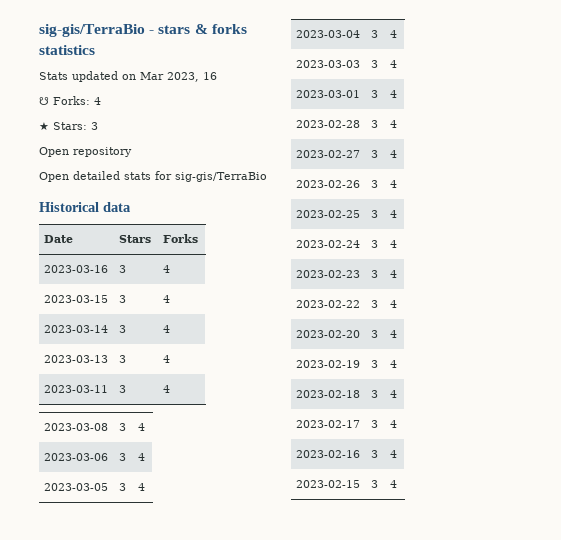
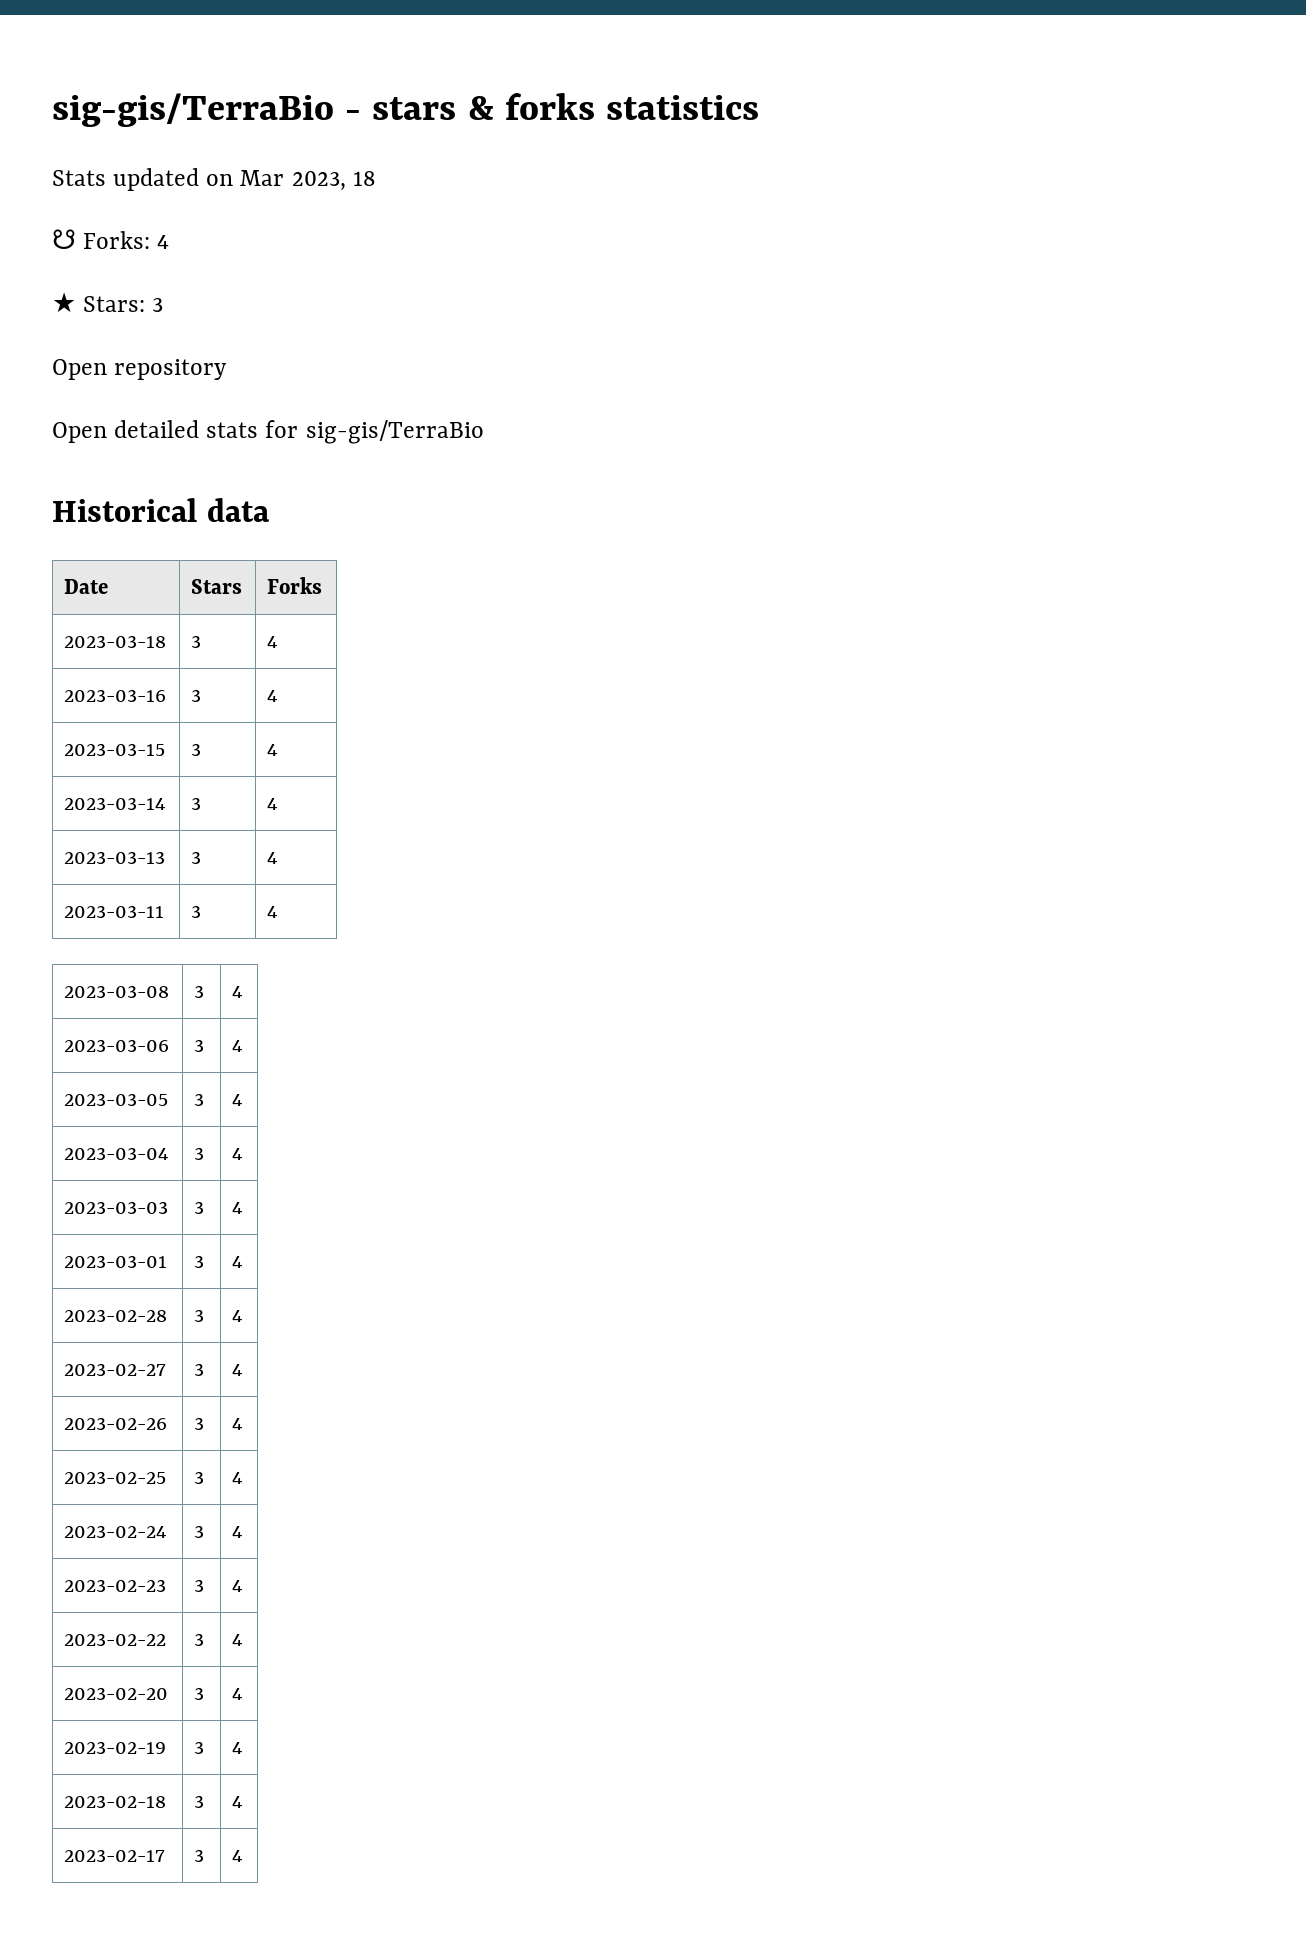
- Stats updated on Mar 2023, 16
+ Stats updated on Mar 2023, 18
+ 2023-03-18 | 3 | 4
- 2023-02-16 | 3 | 4
- 2023-02-15 | 3 | 4

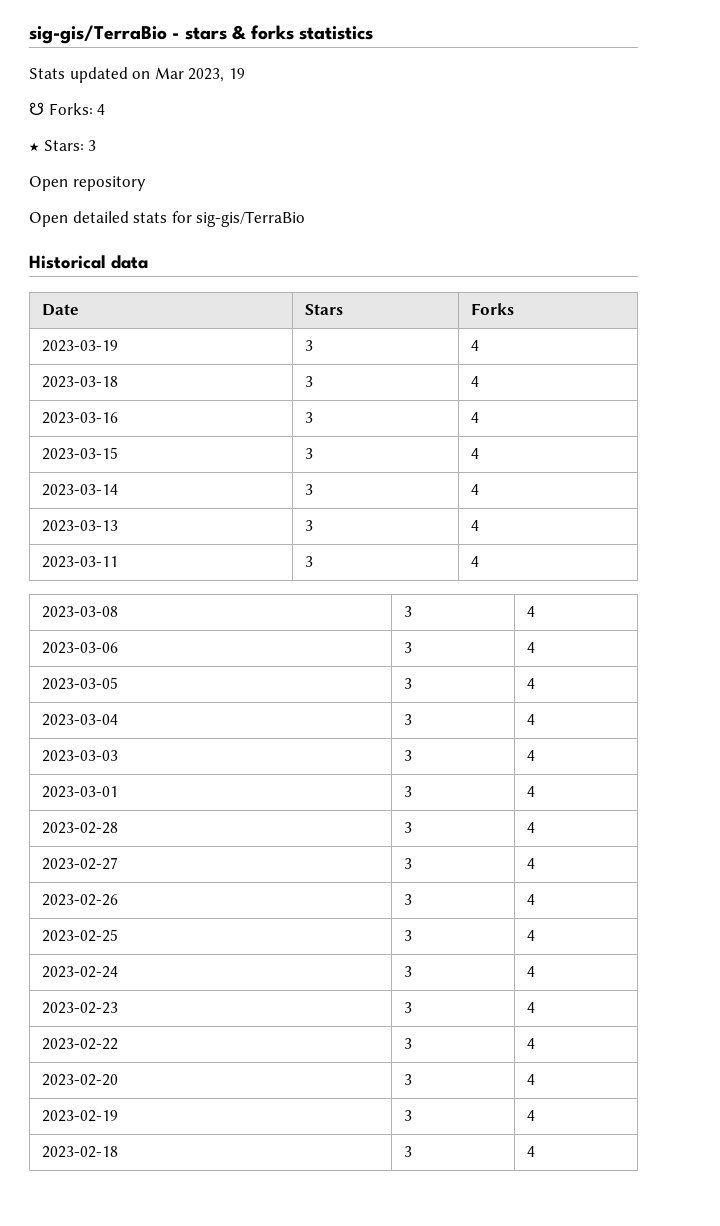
- Stats updated on Mar 2023, 18
+ Stats updated on Mar 2023, 19
+ 2023-03-19 | 3 | 4
- 2023-02-17 | 3 | 4

